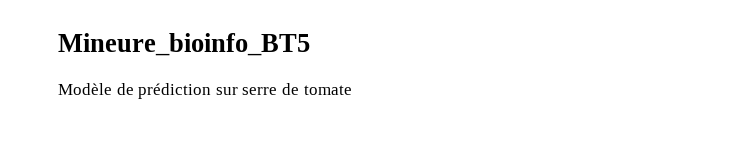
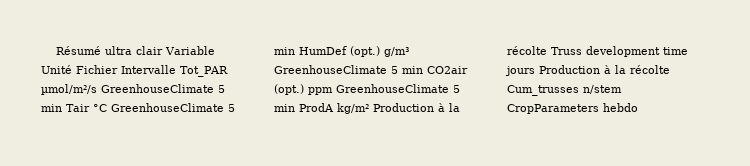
- Mineure_bioinfo_BT5
- Modèle de prédiction sur serre de tomate
+ Résumé ultra clair Variable Unité Fichier Intervalle Tot_PAR µmol/m²/s GreenhouseClimate 5 min Tair °C GreenhouseClimate 5 min HumDef (opt.) g/m³ GreenhouseClimate 5 min CO2air (opt.) ppm GreenhouseClimate 5 min ProdA kg/m² Production à la récolte Truss development time jours Production à la récolte Cum_trusses n/stem CropParameters hebdo

